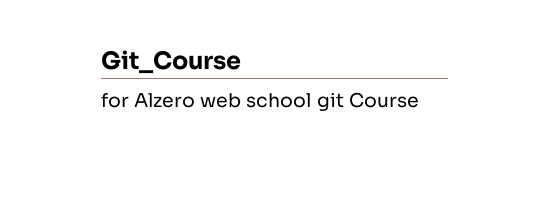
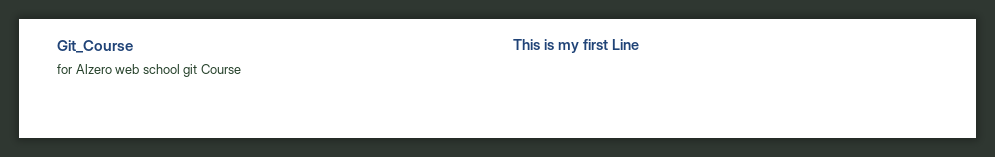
+ This is my first Line

